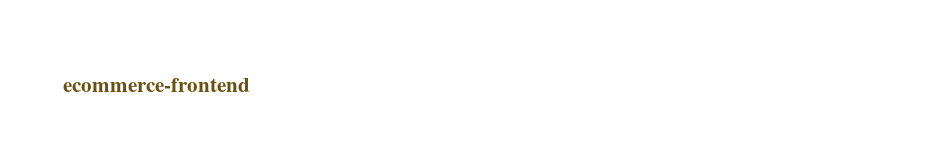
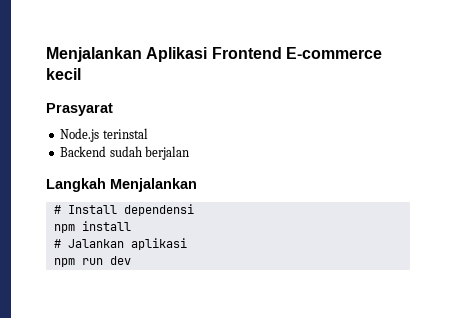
- ecommerce-frontend
+ Menjalankan Aplikasi Frontend E-commerce kecil
+ Prasyarat
+ Node.js terinstal
+ Backend sudah berjalan
+ Langkah Menjalankan
+ # Install dependensi
+ npm install
+ # Jalankan aplikasi
+ npm run dev

